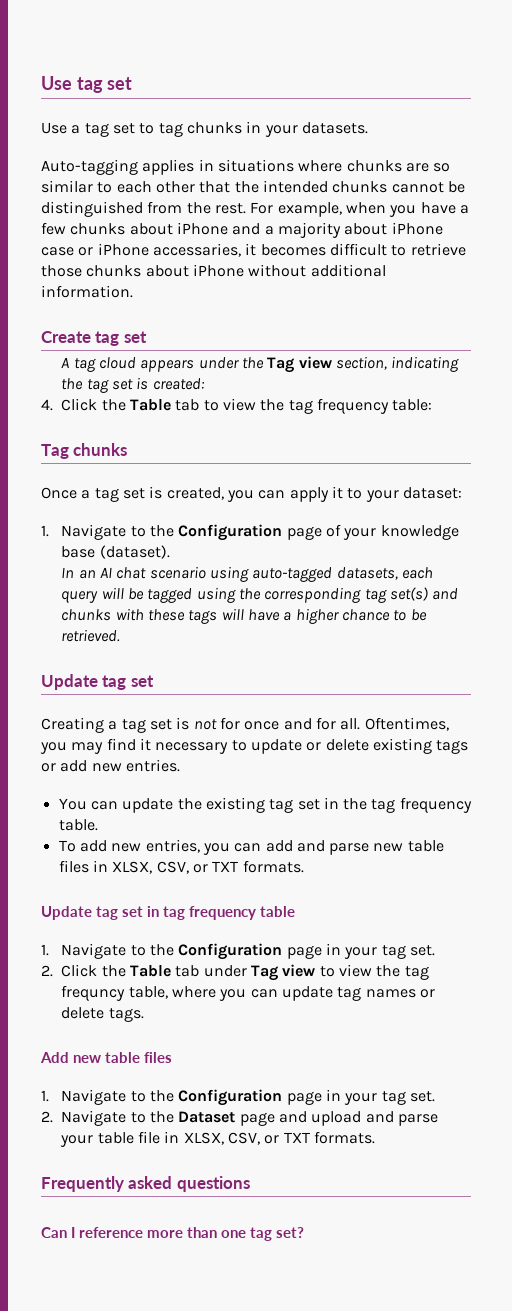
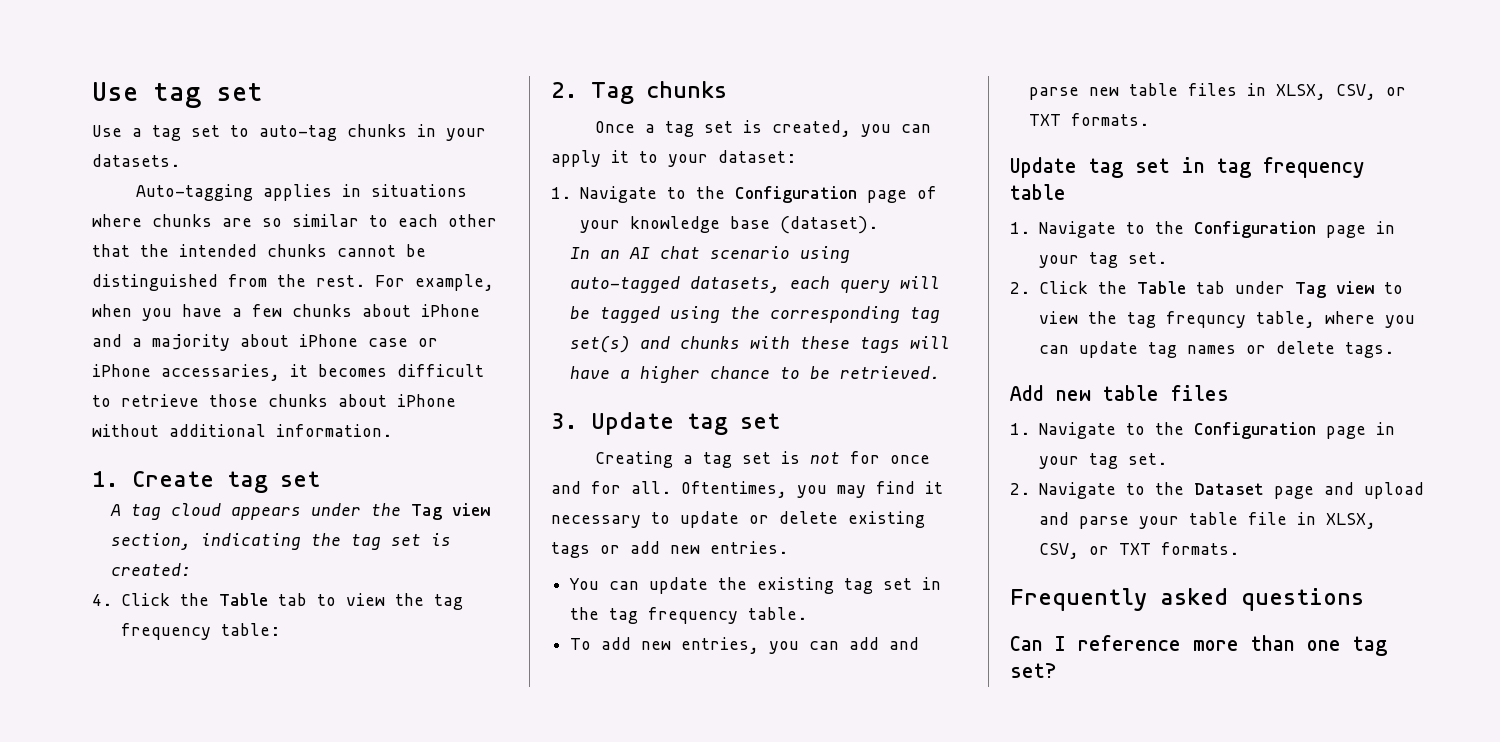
- Use a tag set to tag chunks in your datasets.
+ Use a tag set to auto-tag chunks in your datasets.
- Create tag set
+ 1. Create tag set
- Tag chunks
+ 2. Tag chunks
  In an AI chat scenario using auto-tagged datasets, each query will be tagged using the corresponding tag set(s) and chunks with these tags will have a higher chance to be retrieved.
- Update tag set
+ 3. Update tag set

